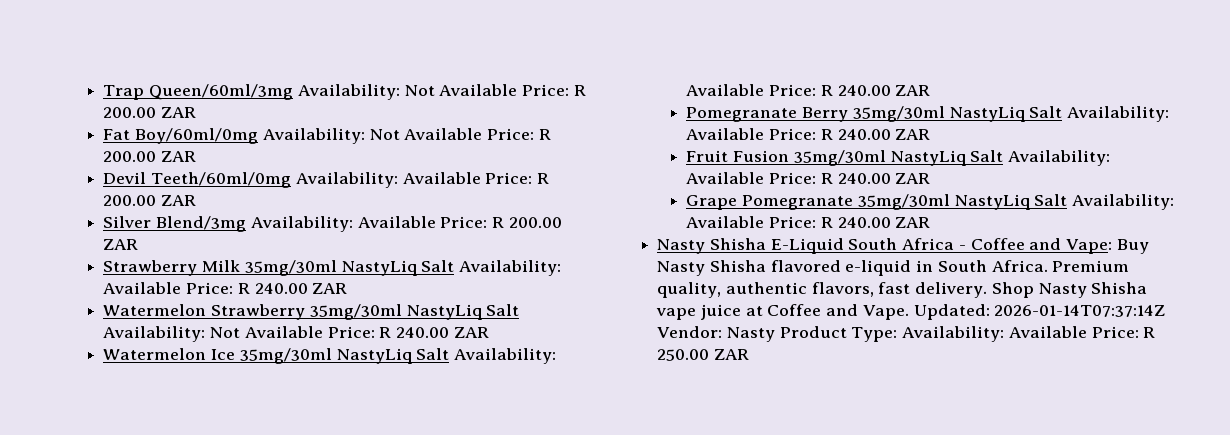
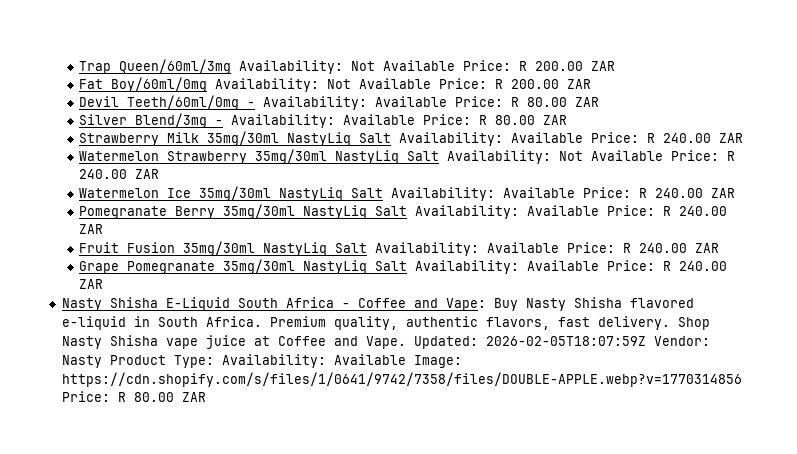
- Devil Teeth/60ml/0mg Availability: Available Price: R 200.00 ZAR
+ Devil Teeth/60ml/0mg - Availability: Available Price: R 80.00 ZAR
- Silver Blend/3mg Availability: Available Price: R 200.00 ZAR
+ Silver Blend/3mg - Availability: Available Price: R 80.00 ZAR
- Updated: 2026-01-14T07:37:14Z Vendor: Nasty Product Type: Availability: Available Price: R 250.00 ZAR
+ Updated: 2026-02-05T18:07:59Z Vendor: Nasty Product Type: Availability: Available Image: https://cdn.shopify.com/s/files/1/0641/9742/7358/files/DOUBLE-APPLE.webp?v=1770314856 Price: R 80.00 ZAR

